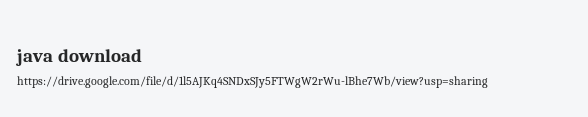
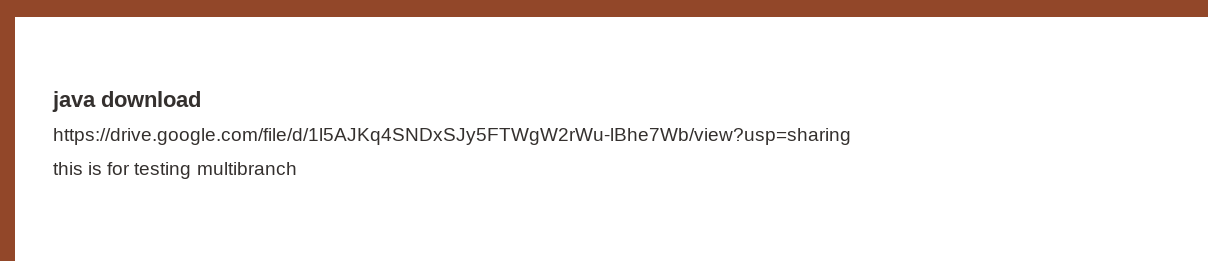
+ this is for testing multibranch

